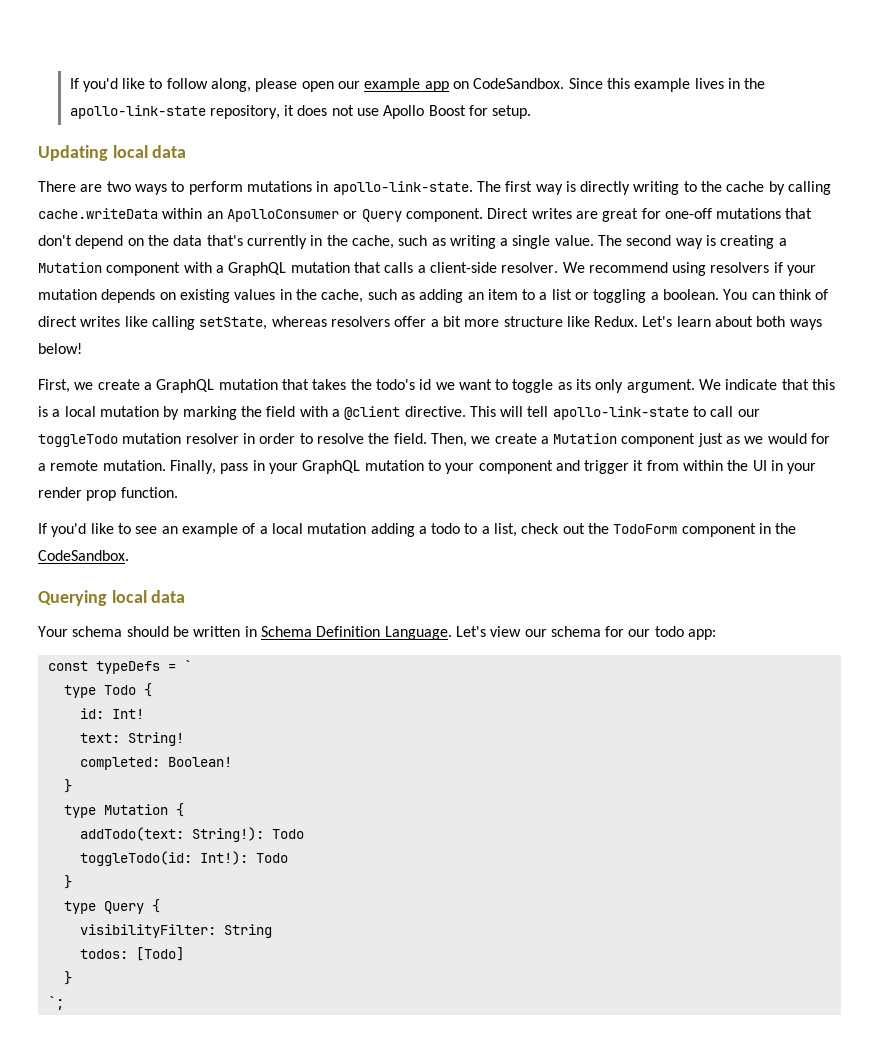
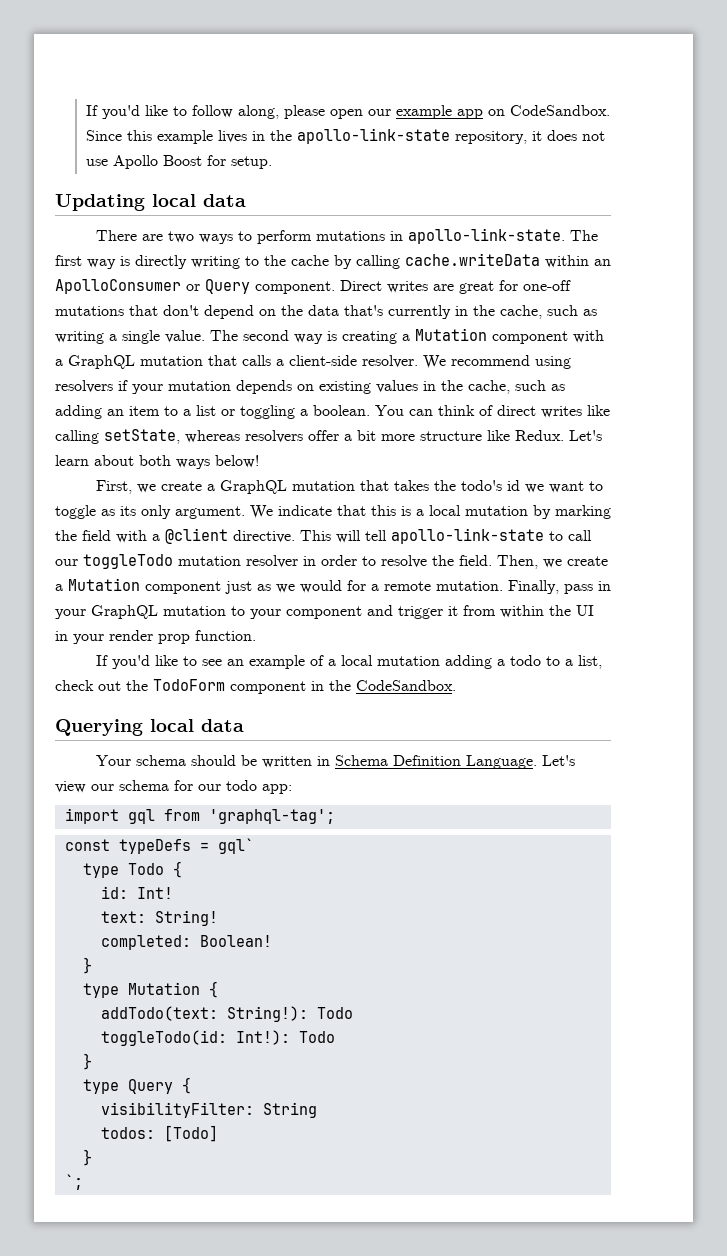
+ import gql from 'graphql-tag';
- const typeDefs = `
+ const typeDefs = gql`

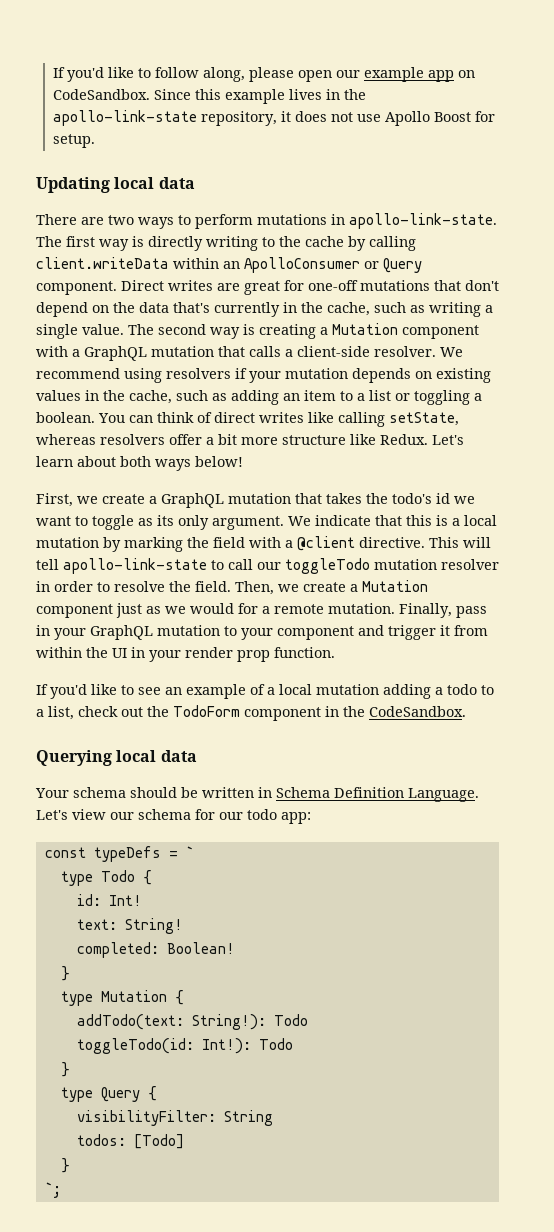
- The first way is directly writing to the cache by calling cache.writeData within an ApolloConsumer or Query component.
+ The first way is directly writing to the cache by calling client.writeData within an ApolloConsumer or Query component.
- import gql from 'graphql-tag';
- const typeDefs = gql`
+ const typeDefs = `

